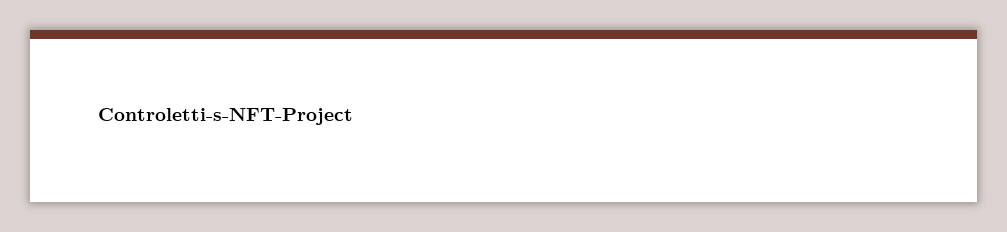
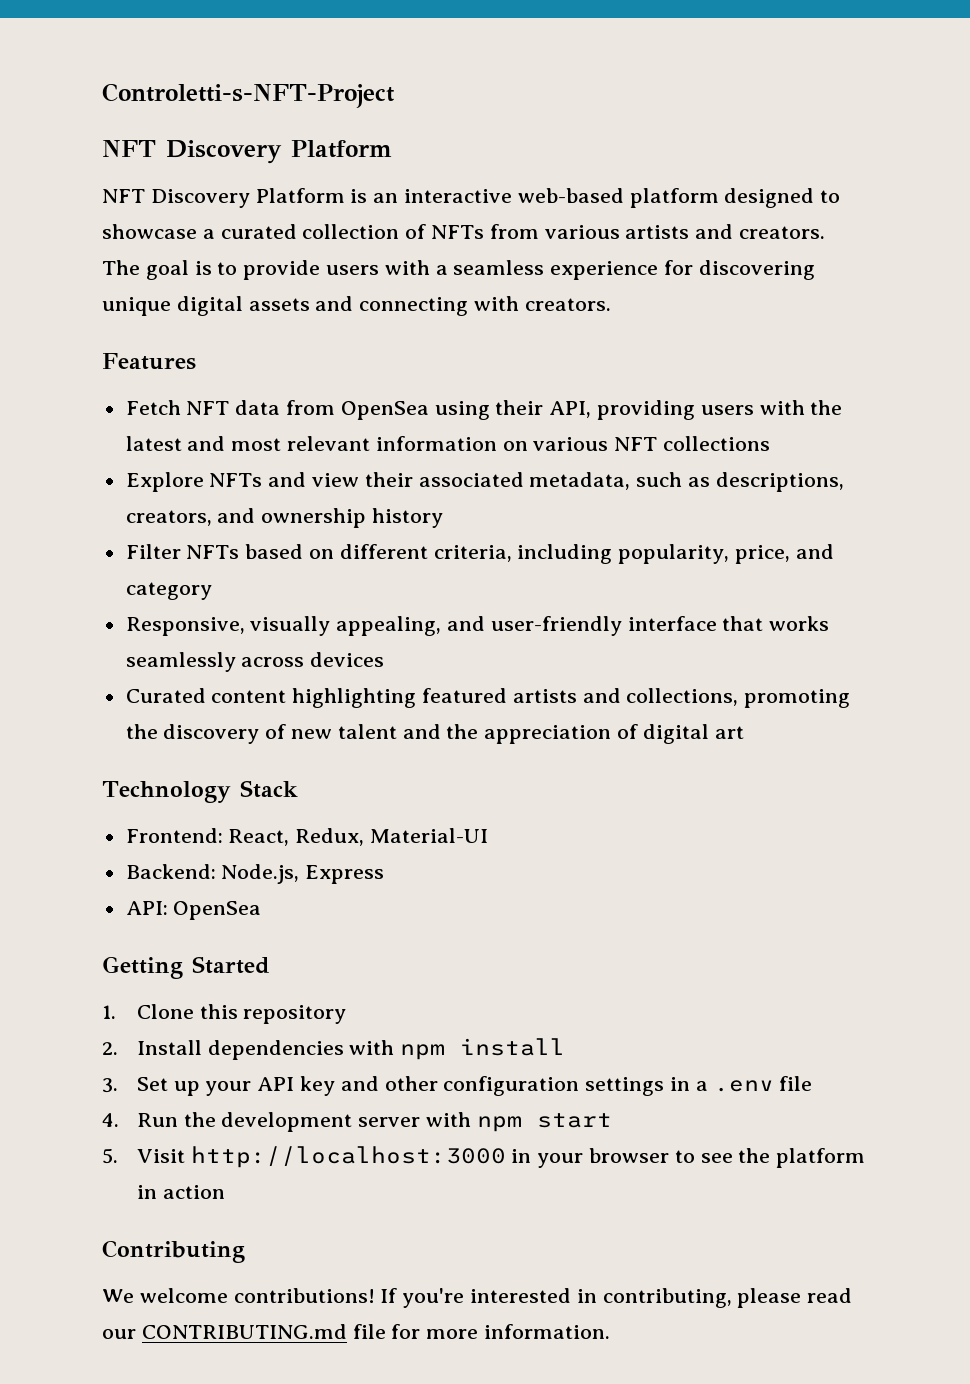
  Controletti-s-NFT-Project
+ NFT Discovery Platform
+ NFT Discovery Platform is an interactive web-based platform designed to showcase a curated collection of NFTs from various artists and creators. The goal is to provide users with a seamless experience for discovering unique digital assets and connecting with creators.
+ Features
+ Fetch NFT data from OpenSea using their API, providing users with the latest and most relevant information on various NFT collections
+ Explore NFTs and view their associated metadata, such as descriptions, creators, and ownership history
+ Filter NFTs based on different criteria, including popularity, price, and category
+ Responsive, visually appealing, and user-friendly interface that works seamlessly across devices
+ Curated content highlighting featured artists and collections, promoting the discovery of new talent and the appreciation of digital art
+ Technology Stack
+ Frontend: React, Redux, Material-UI
+ Backend: Node.js, Express
+ API: OpenSea
+ Getting Started
+ 1. Clone this repository
+ 2. Install dependencies with npm install
+ 3. Set up your API key and other configuration settings in a .env file
+ 4. Run the development server with npm start
+ 5. Visit http://localhost:3000 in your browser to see the platform in action
+ Contributing
+ We welcome contributions! If you're interested in contributing, please read our CONTRIBUTING.md file for more information.

